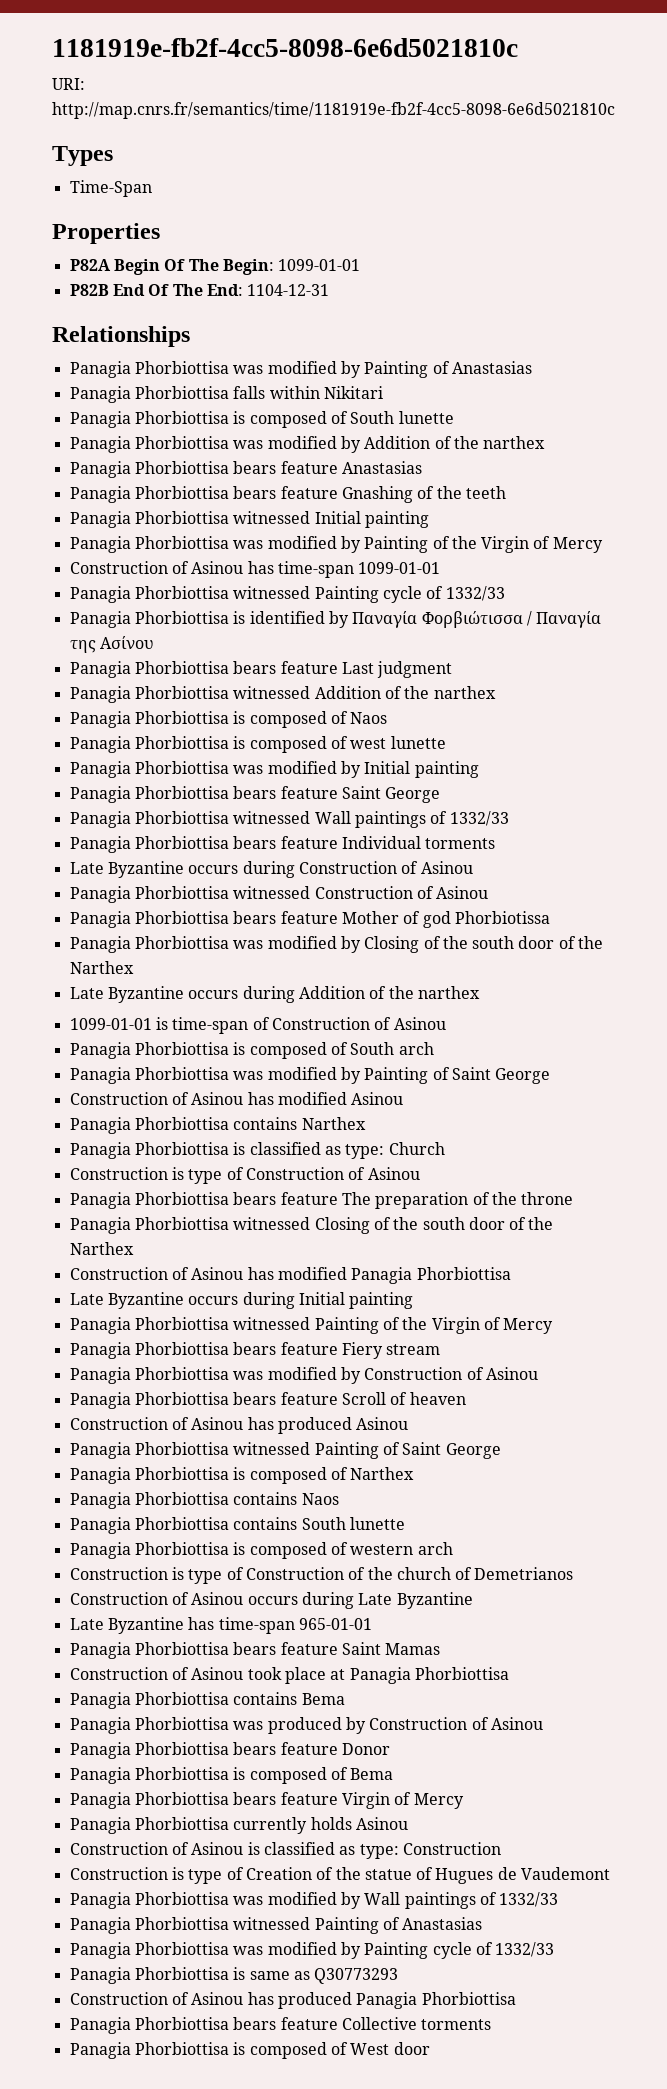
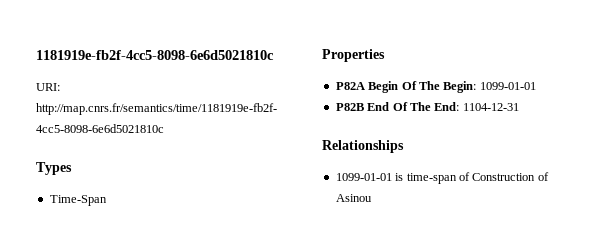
- Panagia Phorbiottisa was modified by Painting of Anastasias
- Panagia Phorbiottisa falls within Nikitari
- Panagia Phorbiottisa is composed of South lunette
- Panagia Phorbiottisa was modified by Addition of the narthex
- Panagia Phorbiottisa bears feature Anastasias
- Panagia Phorbiottisa bears feature Gnashing of the teeth
- Panagia Phorbiottisa witnessed Initial painting
- Panagia Phorbiottisa was modified by Painting of the Virgin of Mercy
- Construction of Asinou has time-span 1099-01-01
- Panagia Phorbiottisa witnessed Painting cycle of 1332/33
- Panagia Phorbiottisa is identified by Παναγία Φορβιώτισσα / Παναγία της Ασίνου
- Panagia Phorbiottisa bears feature Last judgment
- Panagia Phorbiottisa witnessed Addition of the narthex
- Panagia Phorbiottisa is composed of Naos
- Panagia Phorbiottisa is composed of west lunette
- Panagia Phorbiottisa was modified by Initial painting
- Panagia Phorbiottisa bears feature Saint George
- Panagia Phorbiottisa witnessed Wall paintings of 1332/33
- Panagia Phorbiottisa bears feature Individual torments
- Late Byzantine occurs during Construction of Asinou
- Panagia Phorbiottisa witnessed Construction of Asinou
- Panagia Phorbiottisa bears feature Mother of god Phorbiotissa
- Panagia Phorbiottisa was modified by Closing of the south door of the Narthex
- Late Byzantine occurs during Addition of the narthex
- Panagia Phorbiottisa is composed of South arch
- Panagia Phorbiottisa was modified by Painting of Saint George
- Construction of Asinou has modified Asinou
- Panagia Phorbiottisa contains Narthex
- Panagia Phorbiottisa is classified as type: Church
- Construction is type of Construction of Asinou
- Panagia Phorbiottisa bears feature The preparation of the throne
- Panagia Phorbiottisa witnessed Closing of the south door of the Narthex
- Construction of Asinou has modified Panagia Phorbiottisa
- Late Byzantine occurs during Initial painting
- Panagia Phorbiottisa witnessed Painting of the Virgin of Mercy
- Panagia Phorbiottisa bears feature Fiery stream
- Panagia Phorbiottisa was modified by Construction of Asinou
- Panagia Phorbiottisa bears feature Scroll of heaven
- Construction of Asinou has produced Asinou
- Panagia Phorbiottisa witnessed Painting of Saint George
- Panagia Phorbiottisa is composed of Narthex
- Panagia Phorbiottisa contains Naos
- Panagia Phorbiottisa contains South lunette
- Panagia Phorbiottisa is composed of western arch
- Construction is type of Construction of the church of Demetrianos
- Construction of Asinou occurs during Late Byzantine
- Late Byzantine has time-span 965-01-01
- Panagia Phorbiottisa bears feature Saint Mamas
- Construction of Asinou took place at Panagia Phorbiottisa
- Panagia Phorbiottisa contains Bema
- Panagia Phorbiottisa was produced by Construction of Asinou
- Panagia Phorbiottisa bears feature Donor
- Panagia Phorbiottisa is composed of Bema
- Panagia Phorbiottisa bears feature Virgin of Mercy
- Panagia Phorbiottisa currently holds Asinou
- Construction of Asinou is classified as type: Construction
- Construction is type of Creation of the statue of Hugues de Vaudemont
- Panagia Phorbiottisa was modified by Wall paintings of 1332/33
- Panagia Phorbiottisa witnessed Painting of Anastasias
- Panagia Phorbiottisa was modified by Painting cycle of 1332/33
- Panagia Phorbiottisa is same as Q30773293
- Construction of Asinou has produced Panagia Phorbiottisa
- Panagia Phorbiottisa bears feature Collective torments
- Panagia Phorbiottisa is composed of West door

